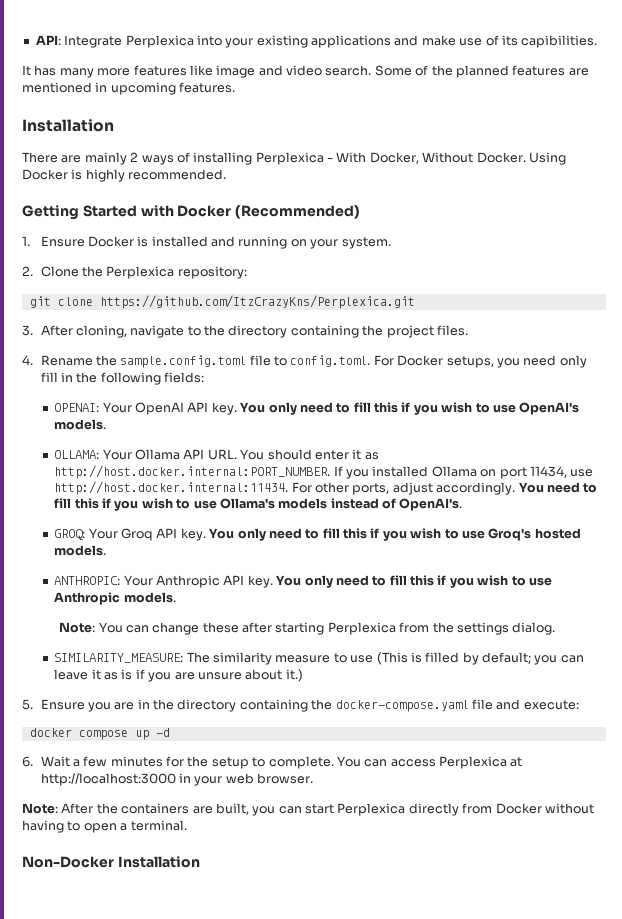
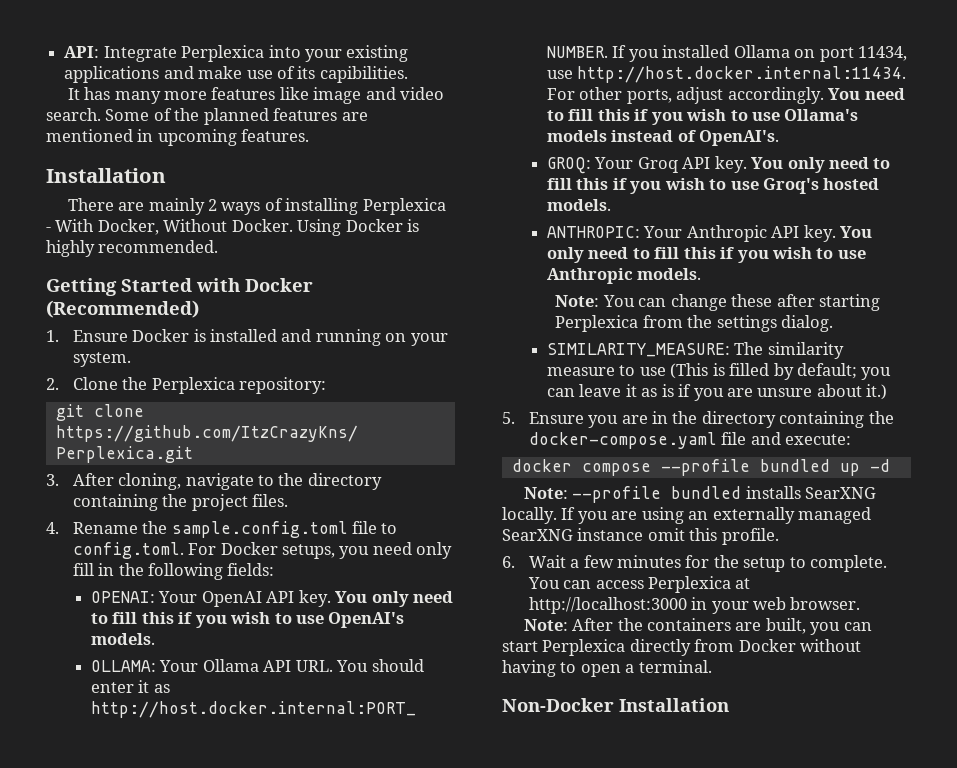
- docker compose up -d
+ docker compose --profile bundled up -d
+ Note: --profile bundled installs SearXNG locally. If you are using an externally managed SearXNG instance omit this profile.

